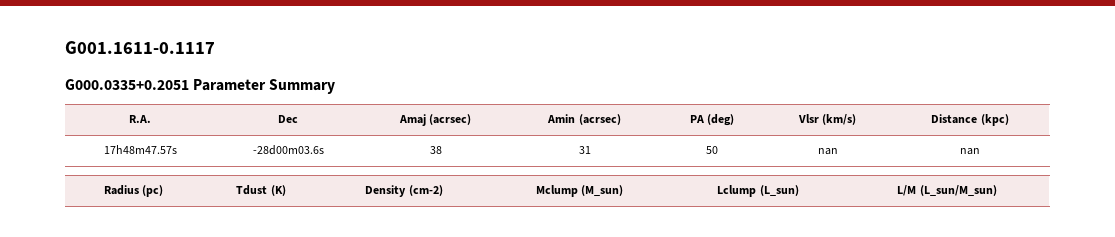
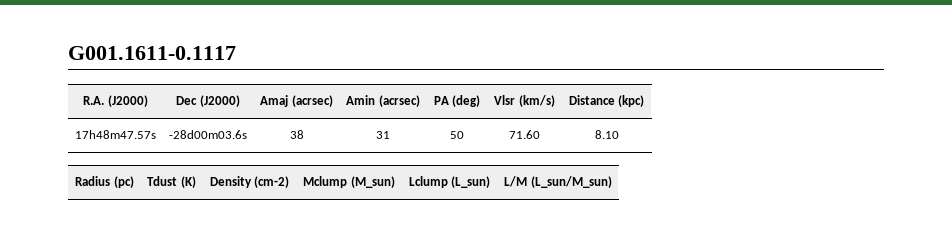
- G000.0335+0.2051 Parameter Summary
- R.A. | Dec | Amaj (acrsec) | Amin (acrsec) | PA (deg) | Vlsr (km/s) | Distance (kpc)
+ R.A. (J2000) | Dec (J2000) | Amaj (acrsec) | Amin (acrsec) | PA (deg) | Vlsr (km/s) | Distance (kpc)
- 17h48m47.57s | -28d00m03.6s | 38 | 31 | 50 | nan | nan
+ 17h48m47.57s | -28d00m03.6s | 38 | 31 | 50 | 71.60 | 8.10

